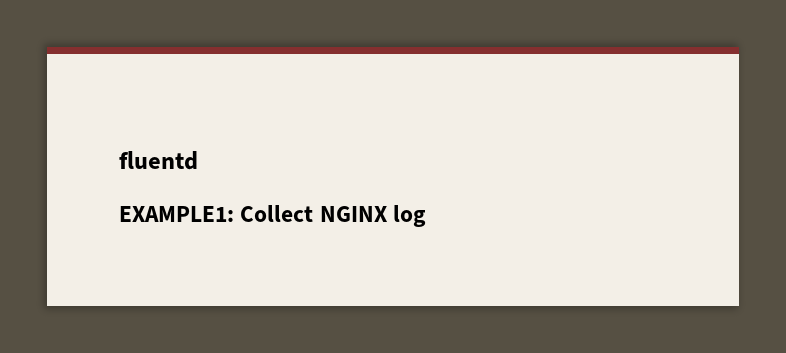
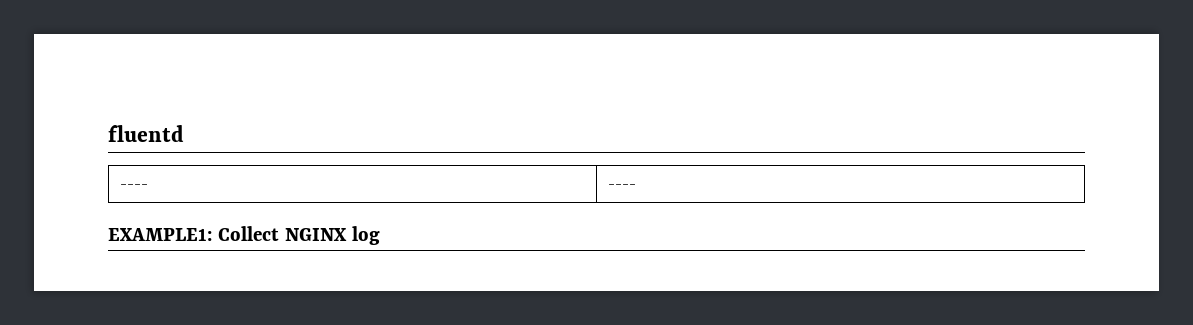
+ ---- | ----

